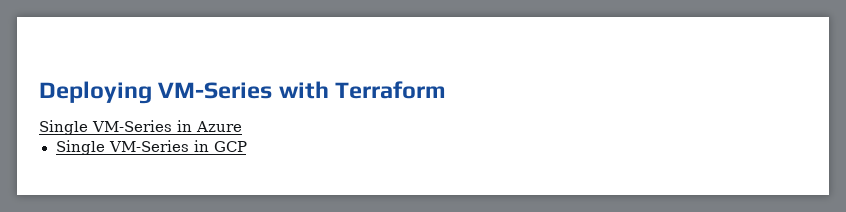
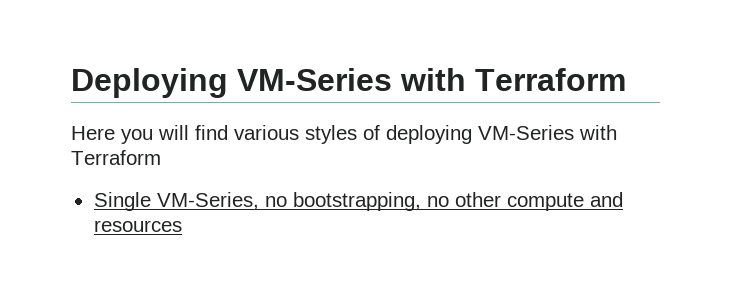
- Single VM-Series in Azure
- Single VM-Series in GCP
+ Here you will find various styles of deploying VM-Series with Terraform
+ Single VM-Series, no bootstrapping, no other compute and resources

